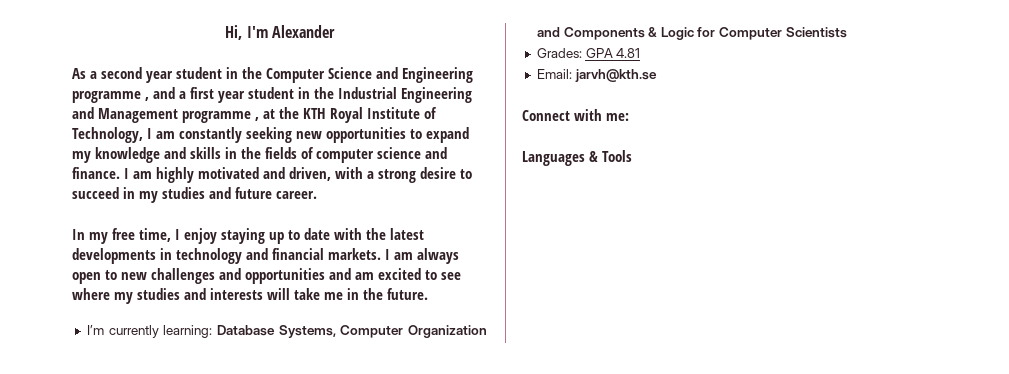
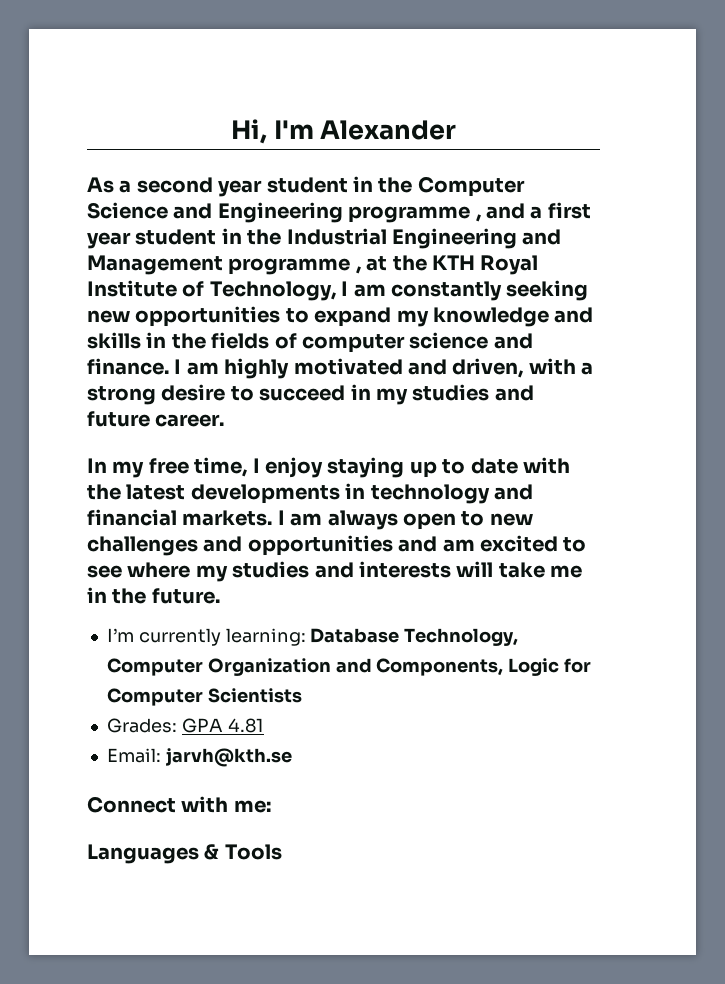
- I’m currently learning: Database Systems, Computer Organization and Components & Logic for Computer Scientists
+ I’m currently learning: Database Technology, Computer Organization and Components, Logic for Computer Scientists

